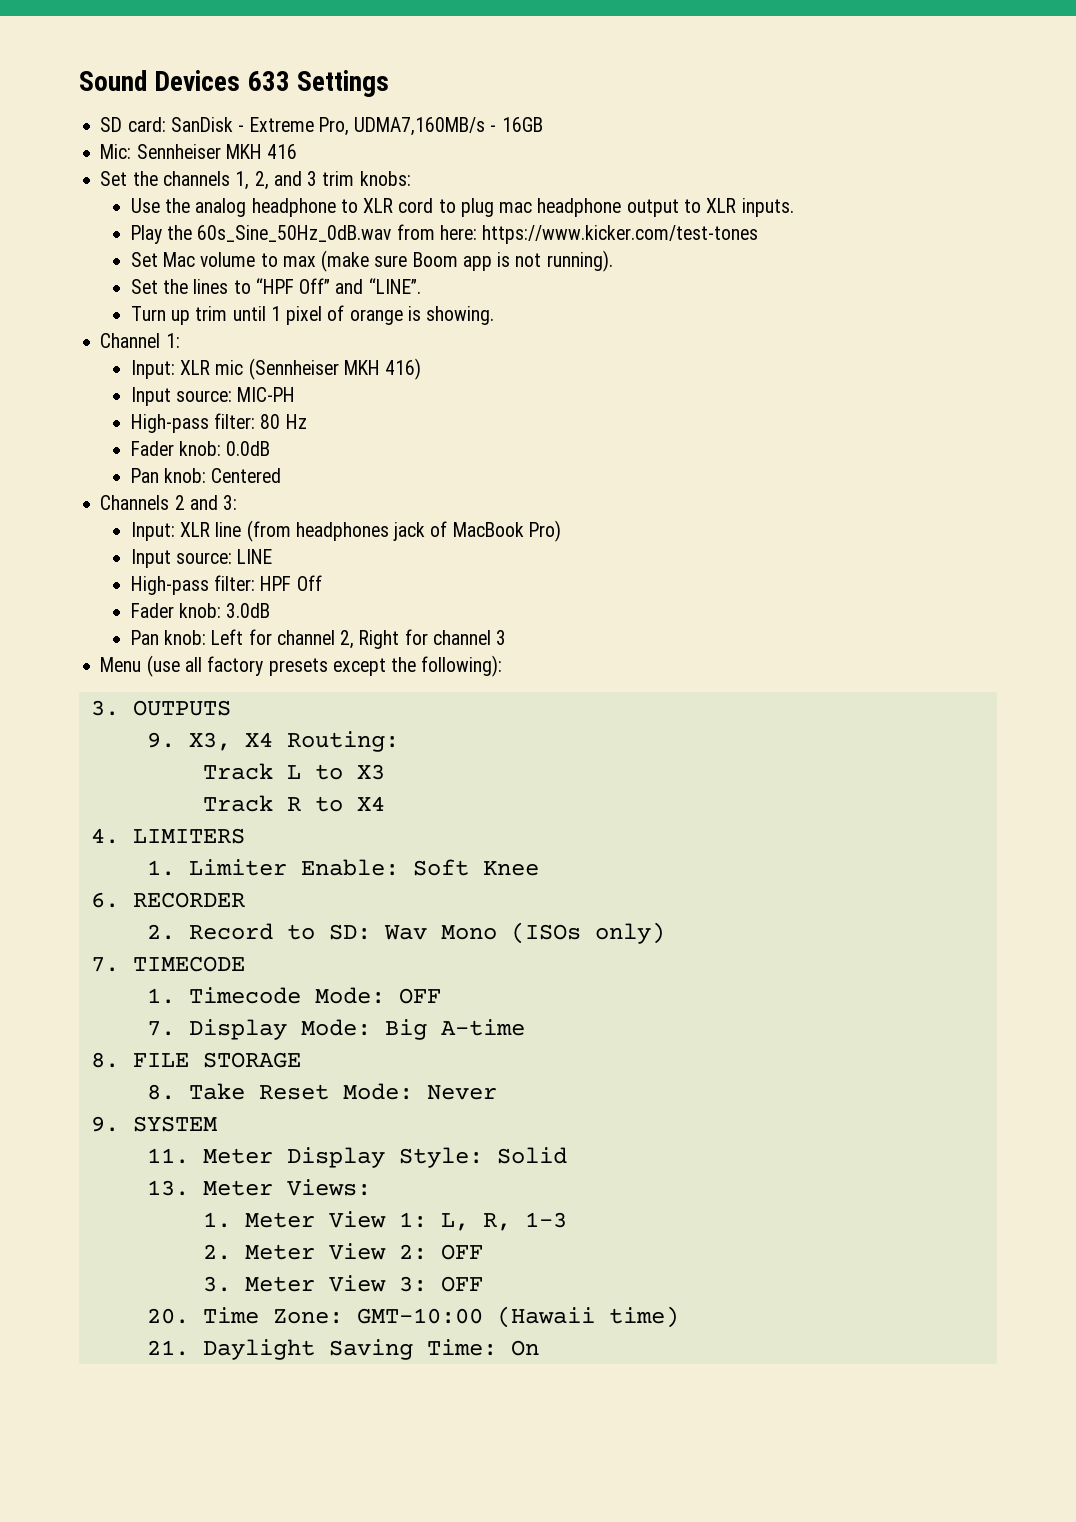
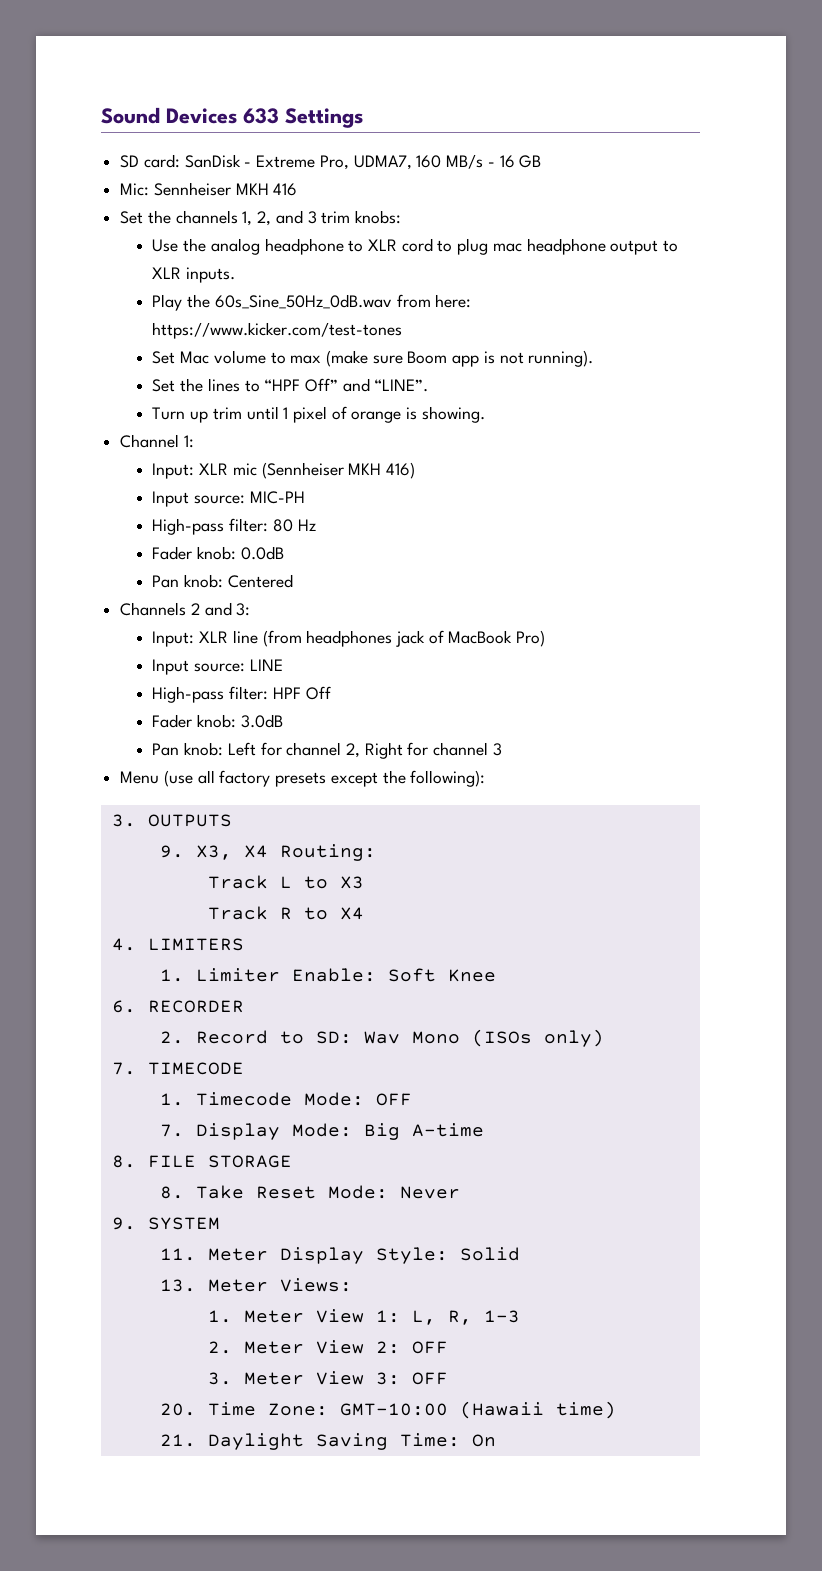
- SD card: SanDisk - Extreme Pro, UDMA7,160MB/s - 16GB
+ SD card: SanDisk - Extreme Pro, UDMA7, 160 MB/s - 16 GB

